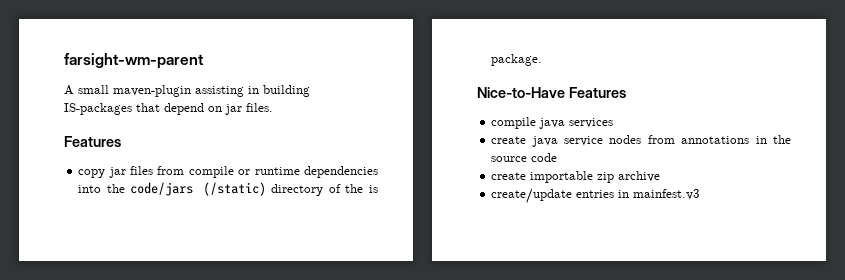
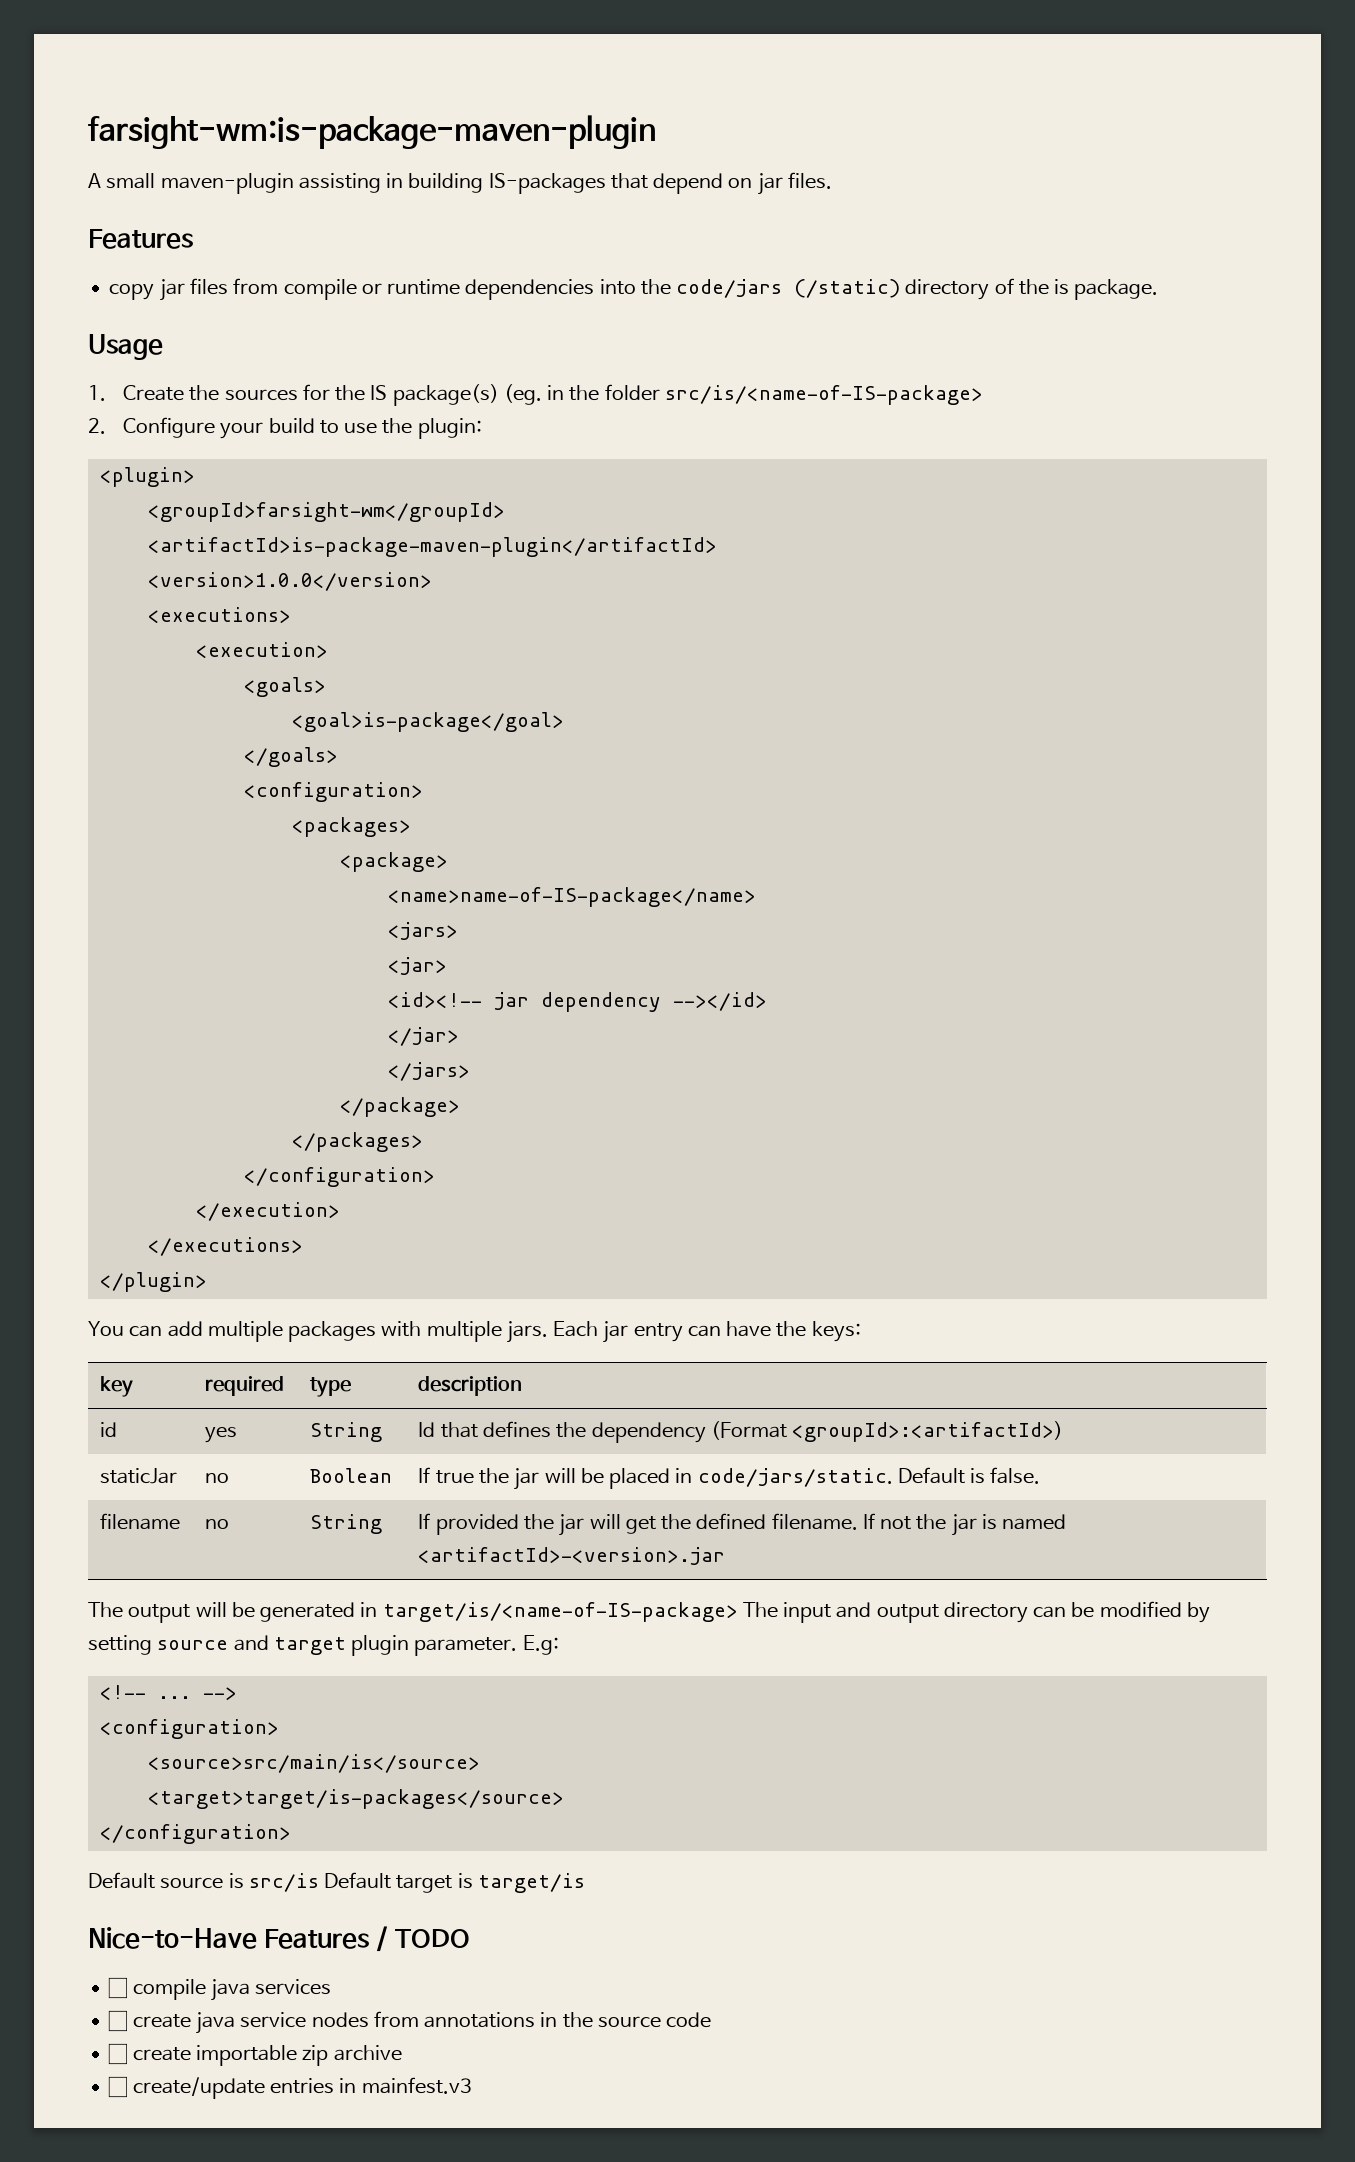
- farsight-wm-parent
+ farsight-wm:is-package-maven-plugin
+ Usage
+ 1. Create the sources for the IS package(s) (eg. in the folder src/is/<name-of-IS-package>
+ 2. Configure your build to use the plugin:
+ <plugin>
+ <groupId>farsight-wm</groupId>
+ <artifactId>is-package-maven-plugin</artifactId>
+ <version>1.0.0</version>
+ <executions>
+ <execution>
+ <goals>
+ <goal>is-package</goal>
+ </goals>
+ <configuration>
+ <packages>
+ <package>
+ <name>name-of-IS-package</name>
+ <jars>
+ <jar>
+ <id><!-- jar dependency --></id>
+ </jar>
+ </jars>
+ </package>
+ </packages>
+ </configuration>
+ </execution>
+ </executions>
+ </plugin>
+ You can add multiple packages with multiple jars. Each jar entry can have the keys:
+ key | required | type | description
+ id | yes | String | Id that defines the dependency (Format <groupId>:<artifactId>)
+ staticJar | no | Boolean | If true the jar will be placed in code/jars/static. Default is false.
+ filename | no | String | If provided the jar will get the defined filename. If not the jar is named <artifactId>-<version>.jar
+ The output will be generated in target/is/<name-of-IS-package> The input and output directory can be modified by setting source and target plugin parameter. E.g:
+ <!-- ... -->
+ <configuration>
+ <source>src/main/is</source>
+ <target>target/is-packages</source>
+ </configuration>
+ Default source is src/is Default target is target/is
- Nice-to-Have Features
- compile java services
+ Nice-to-Have Features / TODO
+ ☐ compile java services
- create java service nodes from annotations in the source code
+ ☐ create java service nodes from annotations in the source code
- create importable zip archive
+ ☐ create importable zip archive
- create/update entries in mainfest.v3
+ ☐ create/update entries in mainfest.v3

